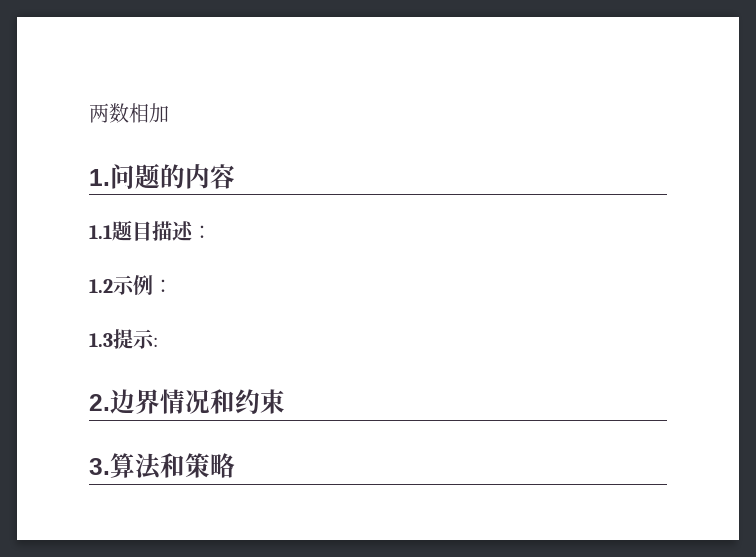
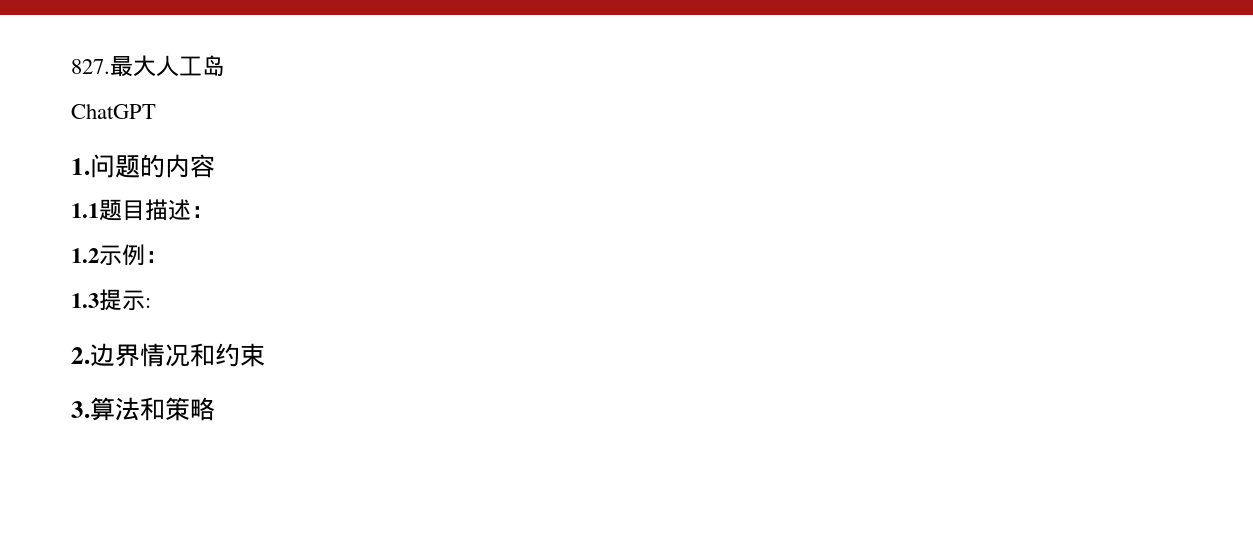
- 两数相加
+ 827.最大人工岛
+ ChatGPT

